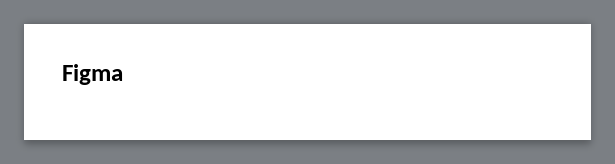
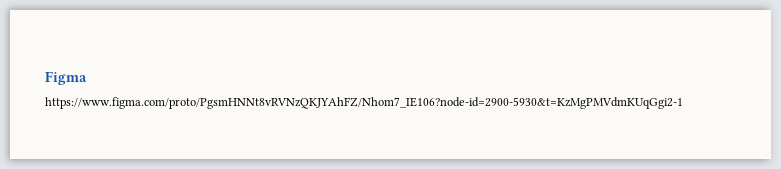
+ https://www.figma.com/proto/PgsmHNNt8vRVNzQKJYAhFZ/Nhom7_IE106?node-id=2900-5930&t=KzMgPMVdmKUqGgi2-1

